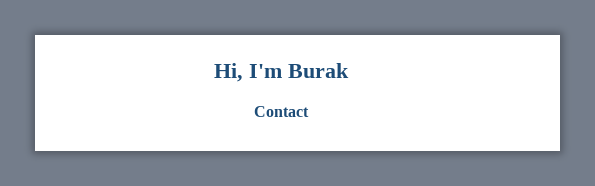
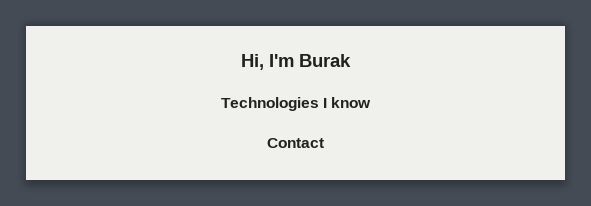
+ Technologies I know

